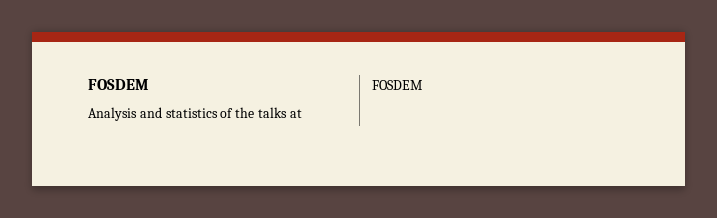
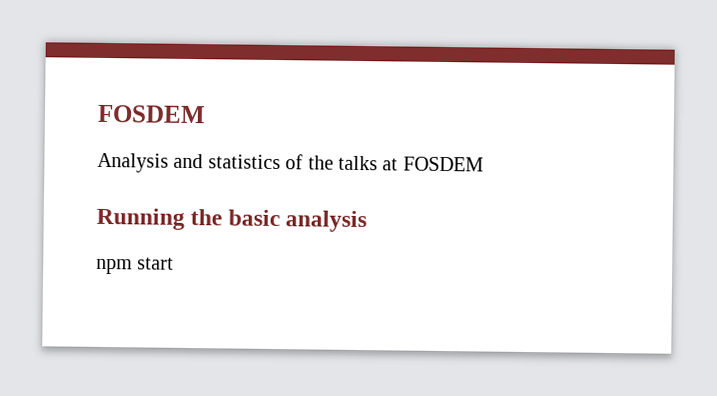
+ Running the basic analysis
+ npm start

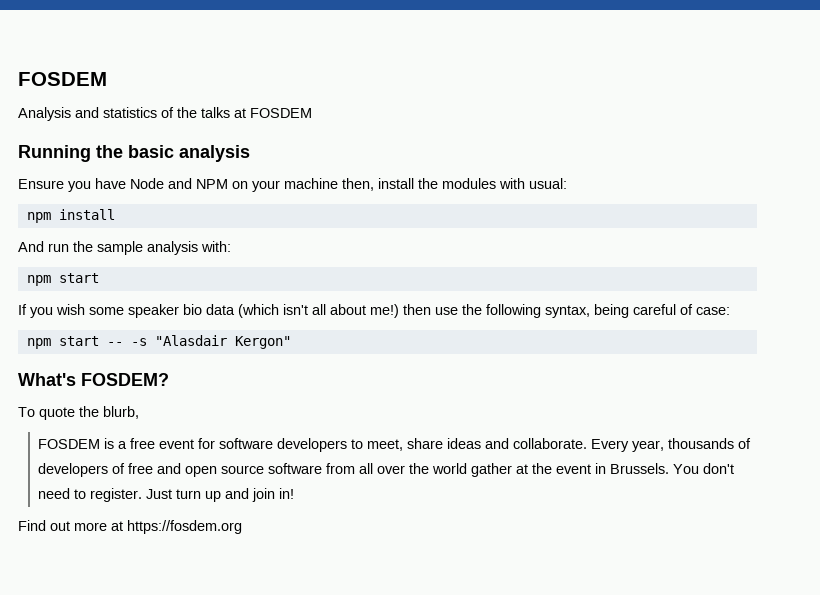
+ Ensure you have Node and NPM on your machine then, install the modules with usual:
+ npm install
+ And run the sample analysis with:
  npm start
+ If you wish some speaker bio data (which isn't all about me!) then use the following syntax, being careful of case:
+ npm start -- -s "Alasdair Kergon"
+ What's FOSDEM?
+ To quote the blurb,
+ FOSDEM is a free event for software developers to meet, share ideas and collaborate. Every year, thousands of developers of free and open source software from all over the world gather at the event in Brussels. You don't need to register. Just turn up and join in!
+ Find out more at https://fosdem.org

